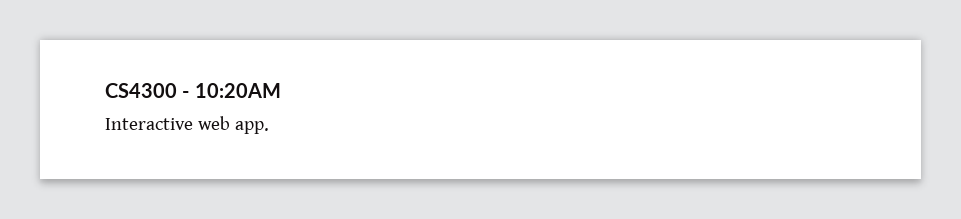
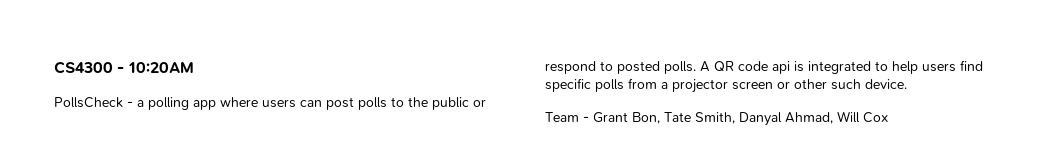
- Interactive web app.
+ PollsCheck - a polling app where users can post polls to the public or respond to posted polls. A QR code api is integrated to help users find specific polls from a projector screen or other such device.
+ Team - Grant Bon, Tate Smith, Danyal Ahmad, Will Cox

